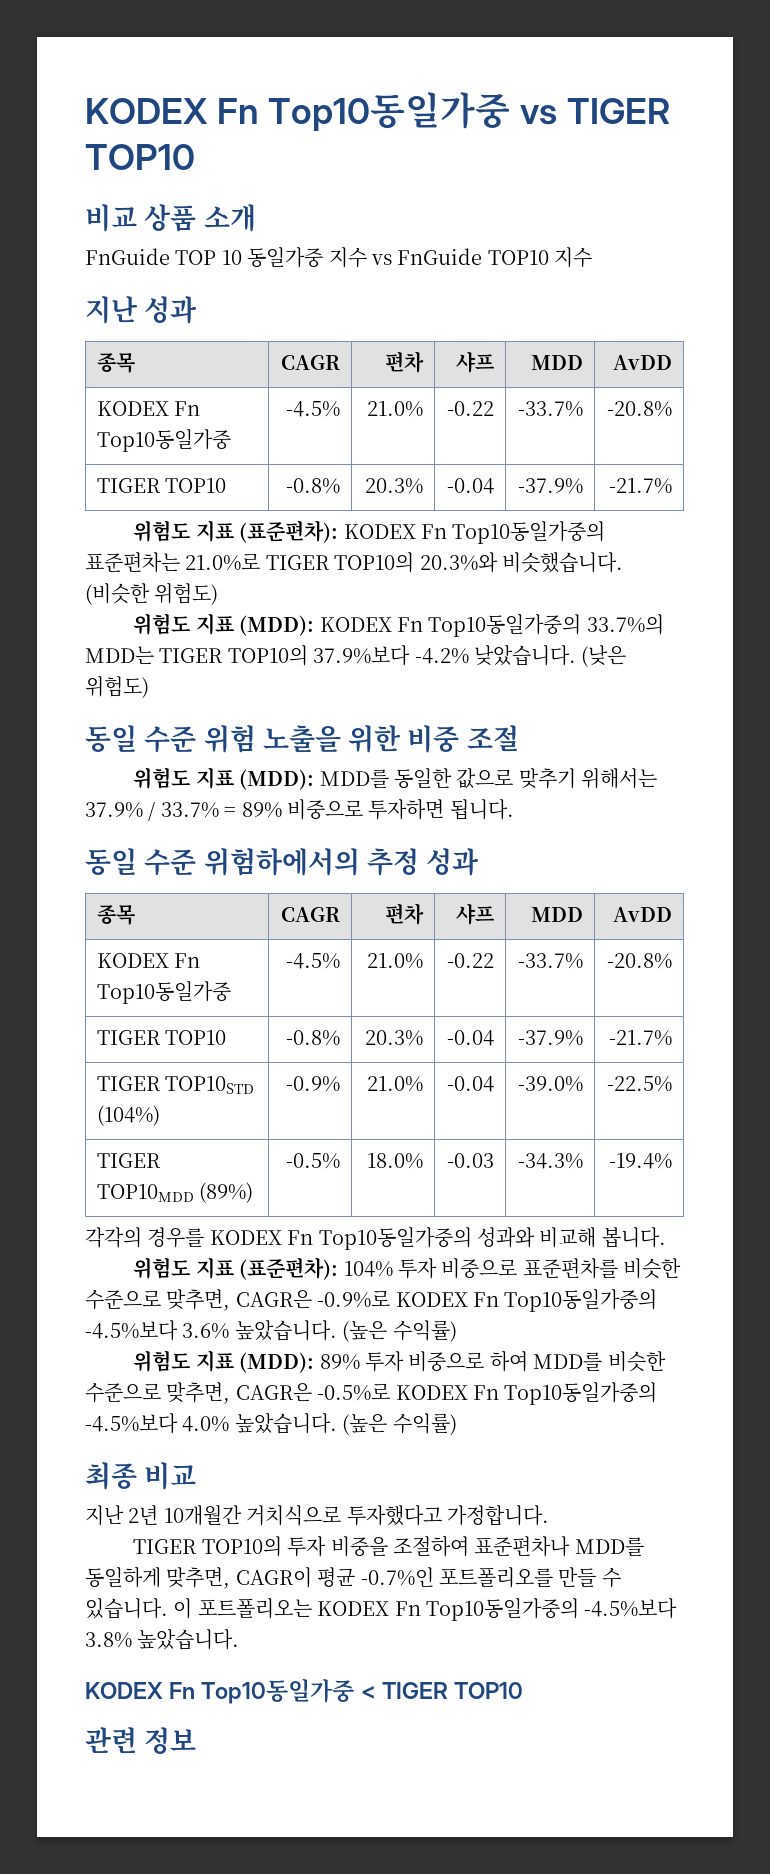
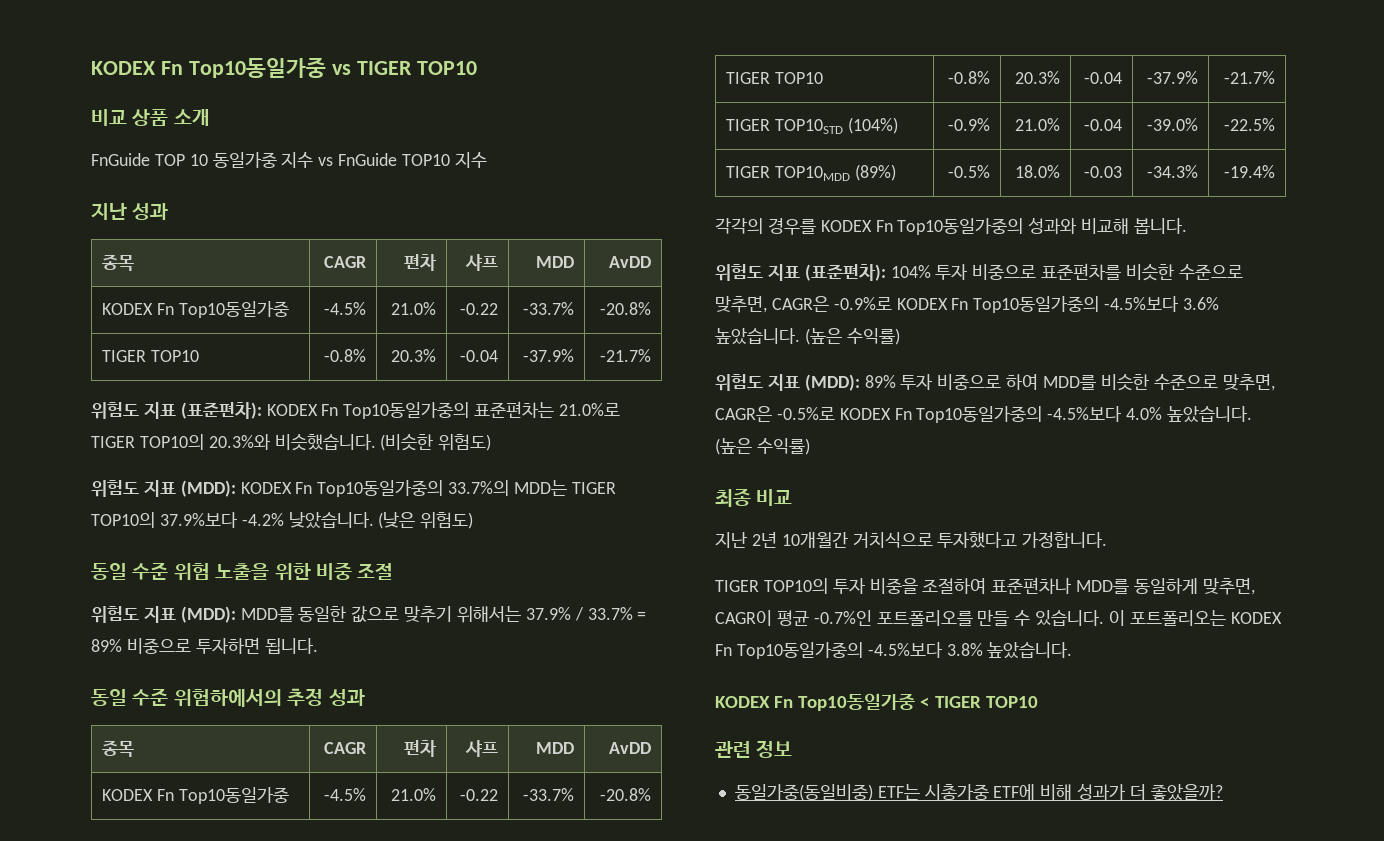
+ 동일가중(동일비중) ETF는 시총가중 ETF에 비해 성과가 더 좋았을까?

